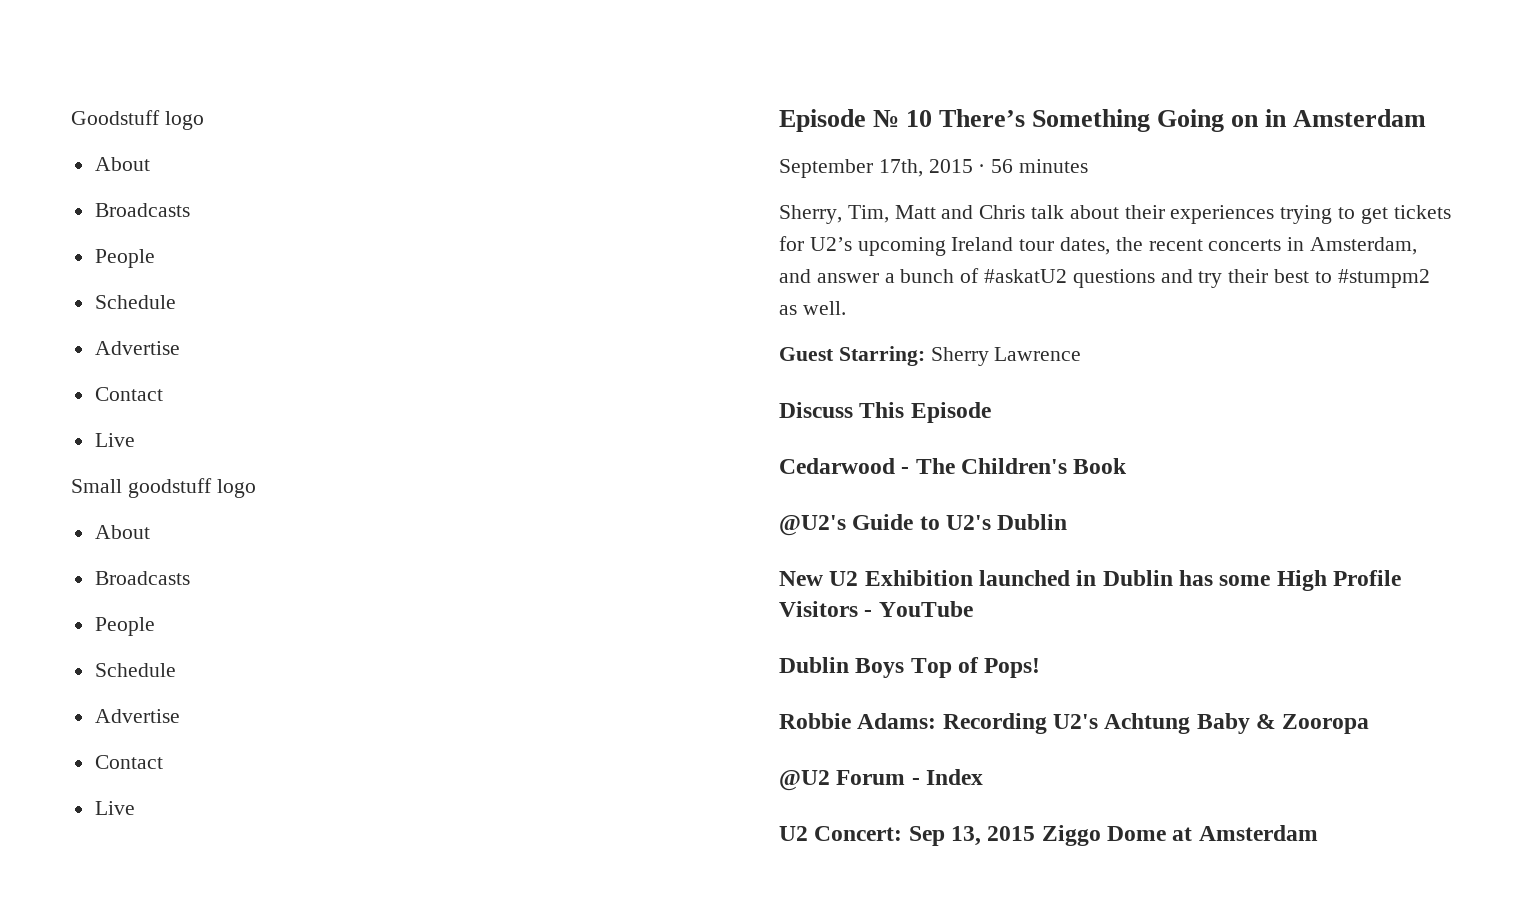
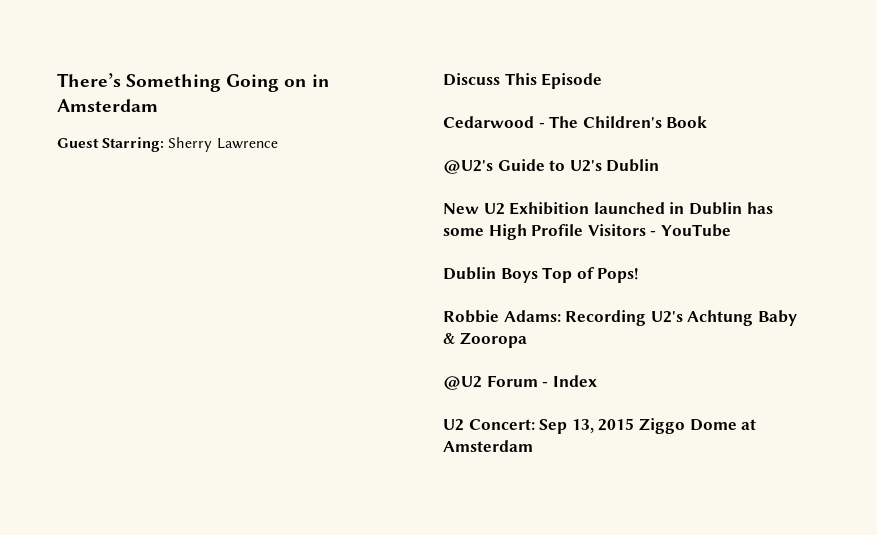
- Goodstuff logo
- About
- Broadcasts
- People
- Schedule
- Advertise
- Contact
- Live
- Small goodstuff logo
- About
- Broadcasts
- People
- Schedule
- Advertise
- Contact
- Live
- Episode № 10 There’s Something Going on in Amsterdam
+ There’s Something Going on in Amsterdam
- September 17th, 2015 · 56 minutes
- Sherry, Tim, Matt and Chris talk about their experiences trying to get tickets for U2’s upcoming Ireland tour dates, the recent concerts in Amsterdam, and answer a bunch of #askatU2 questions and try their best to #stumpm2 as well.

